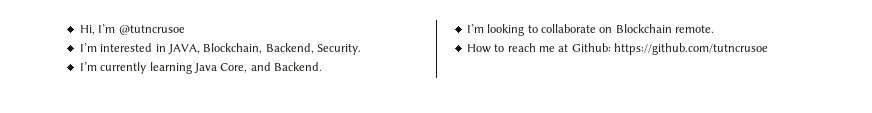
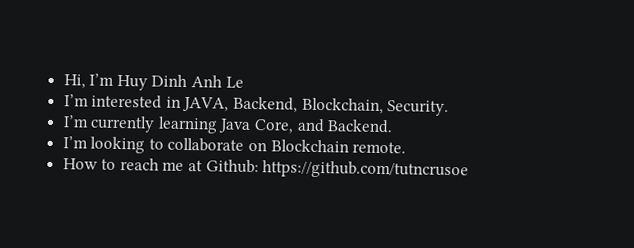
- Hi, I’m @tutncrusoe
+ Hi, I’m Huy Dinh Anh Le
- I’m interested in JAVA, Blockchain, Backend, Security.
+ I’m interested in JAVA, Backend, Blockchain, Security.

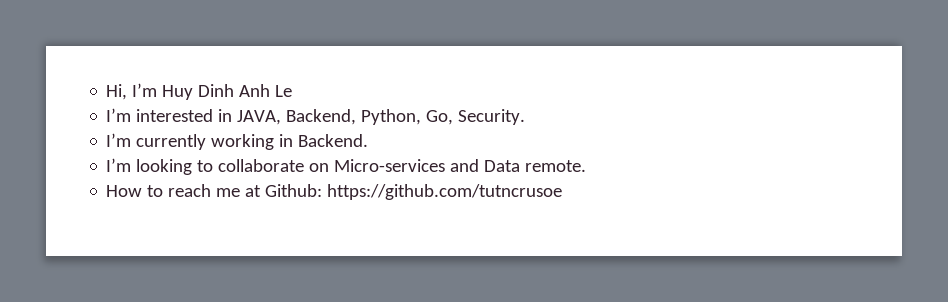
- I’m interested in JAVA, Backend, Blockchain, Security.
+ I’m interested in JAVA, Backend, Python, Go, Security.
- I’m currently learning Java Core, and Backend.
+ I’m currently working in Backend.
- I’m looking to collaborate on Blockchain remote.
+ I’m looking to collaborate on Micro-services and Data remote.

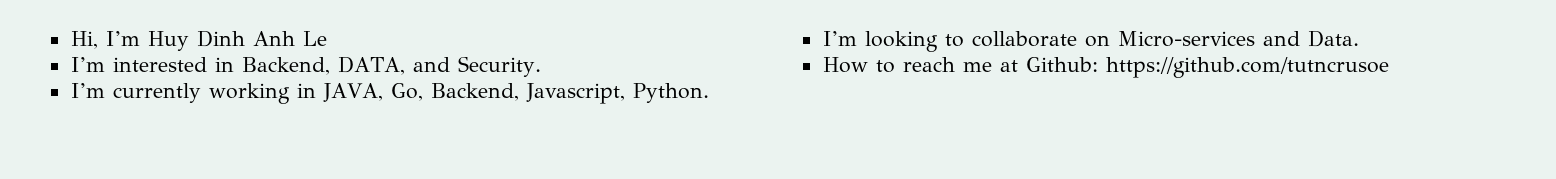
- I’m interested in JAVA, Backend, Python, Go, Security.
+ I’m interested in Backend, DATA, and Security.
- I’m currently working in Backend.
+ I’m currently working in JAVA, Go, Backend, Javascript, Python.
- I’m looking to collaborate on Micro-services and Data remote.
+ I’m looking to collaborate on Micro-services and Data.

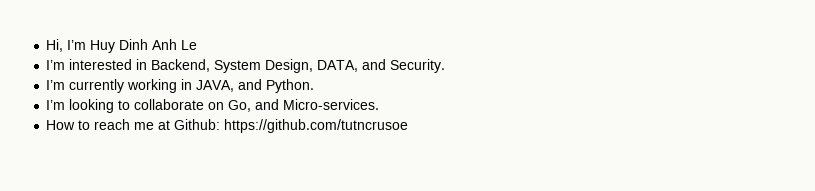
- I’m interested in Backend, DATA, and Security.
+ I’m interested in Backend, System Design, DATA, and Security.
- I’m currently working in JAVA, Go, Backend, Javascript, Python.
+ I’m currently working in JAVA, and Python.
- I’m looking to collaborate on Micro-services and Data.
+ I’m looking to collaborate on Go, and Micro-services.

